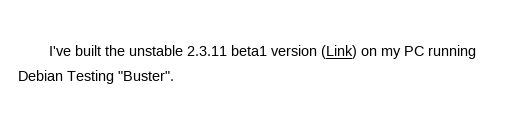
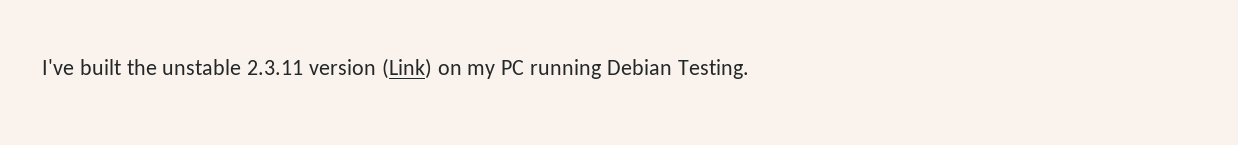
- I've built the unstable 2.3.11 beta1 version (Link) on my PC running Debian Testing "Buster".
+ I've built the unstable 2.3.11 version (Link) on my PC running Debian Testing.

